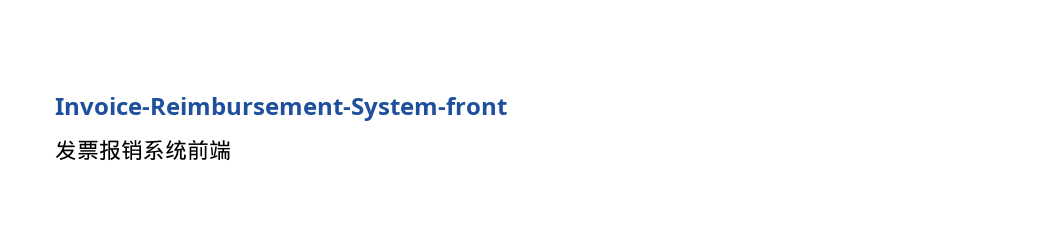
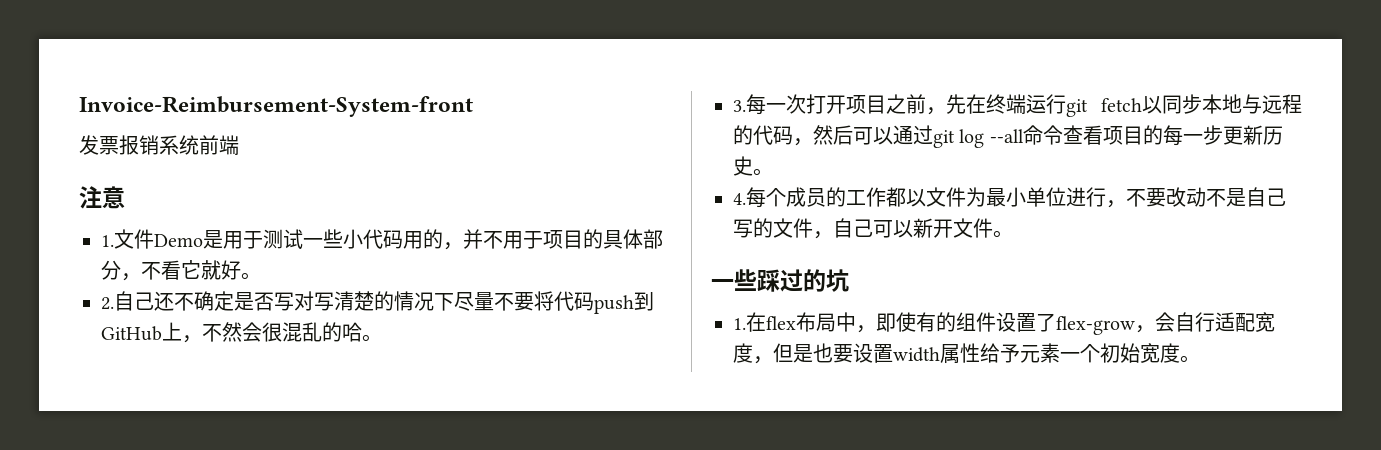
+ 注意
+ 1.文件Demo是用于测试一些小代码用的，并不用于项目的具体部分，不看它就好。
+ 2.自己还不确定是否写对写清楚的情况下尽量不要将代码push到GitHub上，不然会很混乱的哈。
+ 3.每一次打开项目之前，先在终端运行git fetch以同步本地与远程的代码，然后可以通过git log --all命令查看项目的每一步更新历史。
+ 4.每个成员的工作都以文件为最小单位进行，不要改动不是自己写的文件，自己可以新开文件。
+ 一些踩过的坑
+ 1.在flex布局中，即使有的组件设置了flex-grow，会自行适配宽度，但是也要设置width属性给予元素一个初始宽度。

